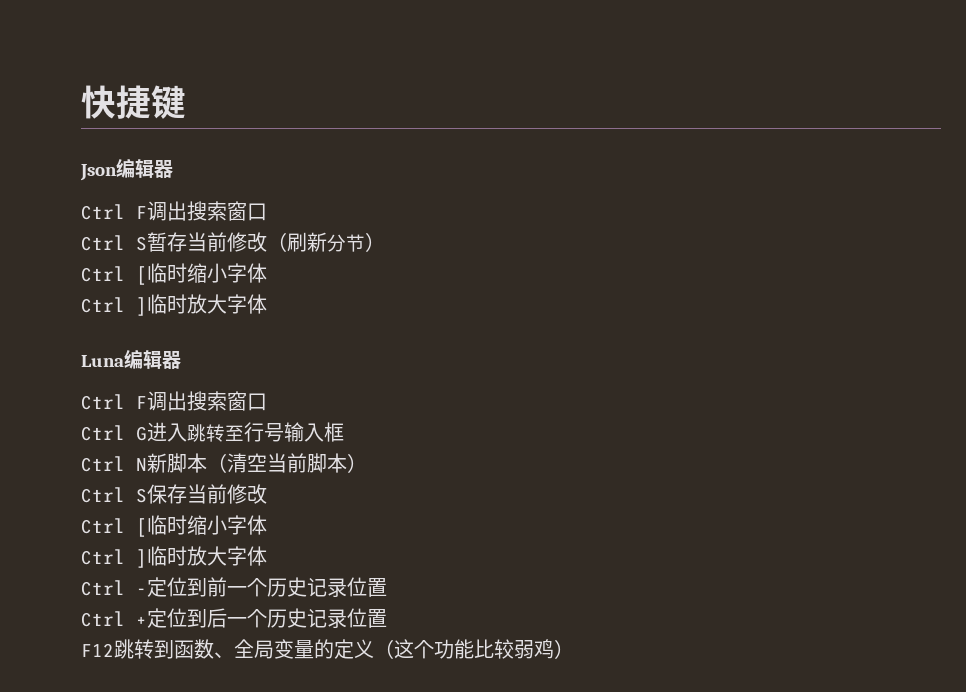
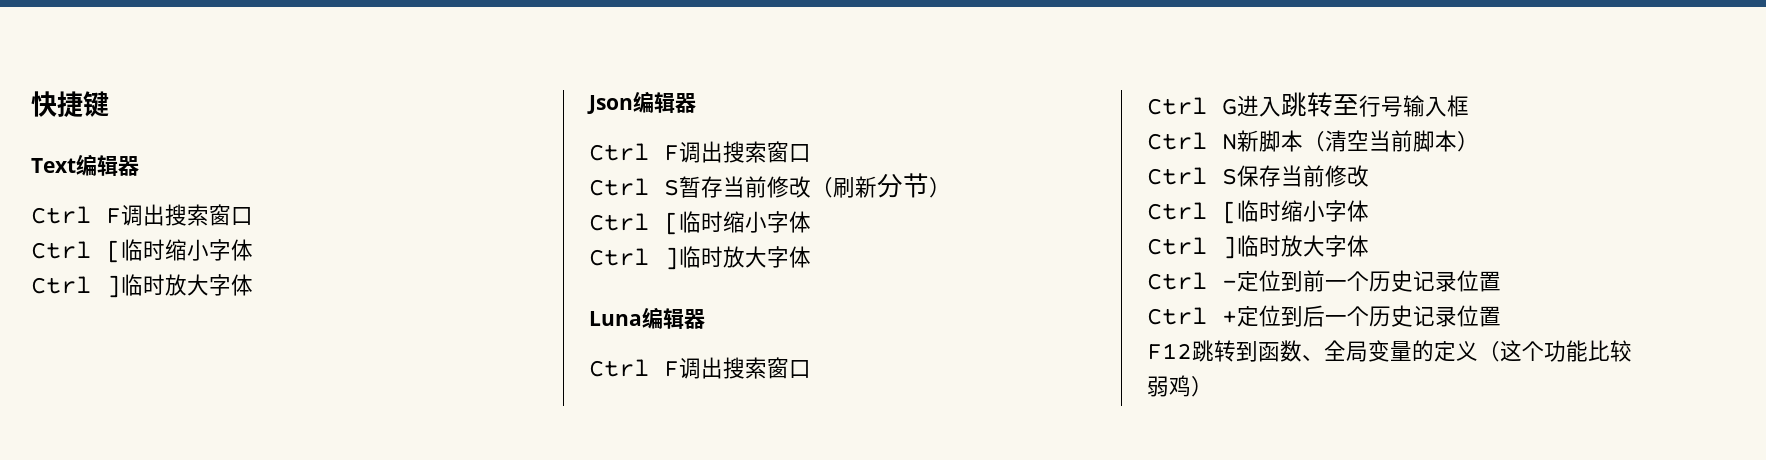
+ Text编辑器
+ Ctrl F调出搜索窗口
+ Ctrl [临时缩小字体
+ Ctrl ]临时放大字体

